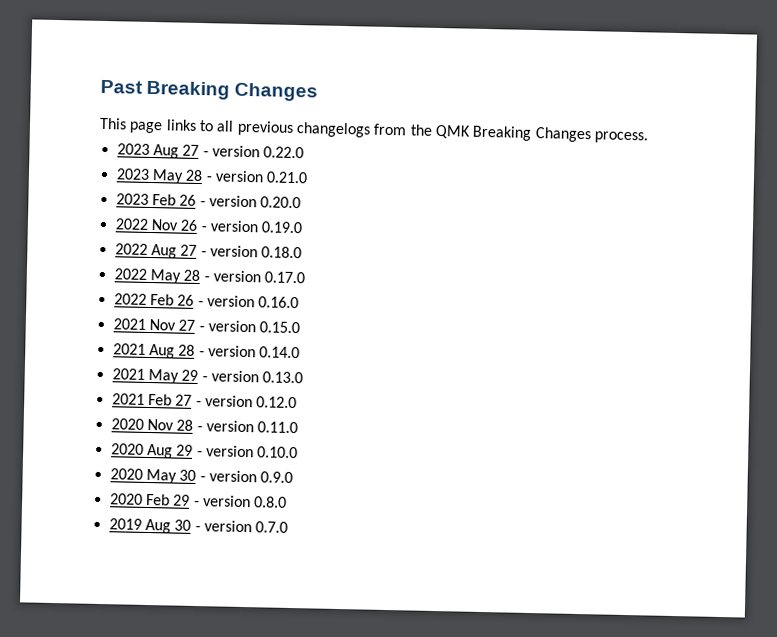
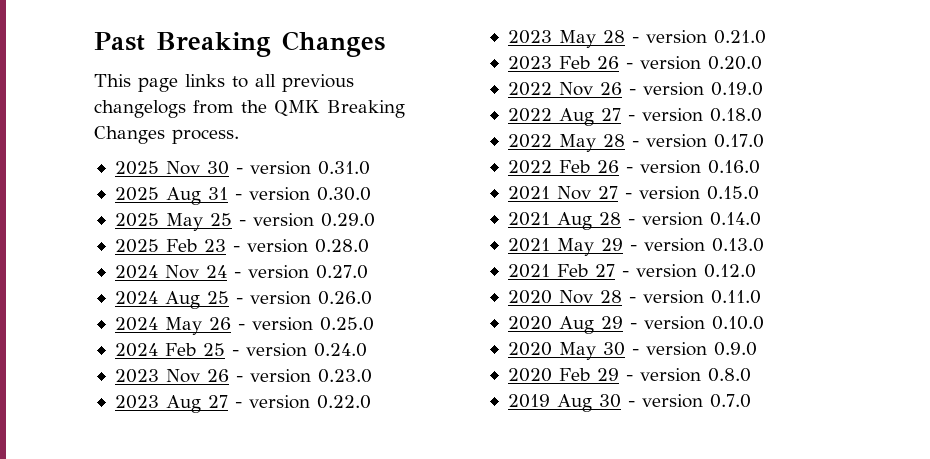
+ 2025 Nov 30 - version 0.31.0
+ 2025 Aug 31 - version 0.30.0
+ 2025 May 25 - version 0.29.0
+ 2025 Feb 23 - version 0.28.0
+ 2024 Nov 24 - version 0.27.0
+ 2024 Aug 25 - version 0.26.0
+ 2024 May 26 - version 0.25.0
+ 2024 Feb 25 - version 0.24.0
+ 2023 Nov 26 - version 0.23.0

